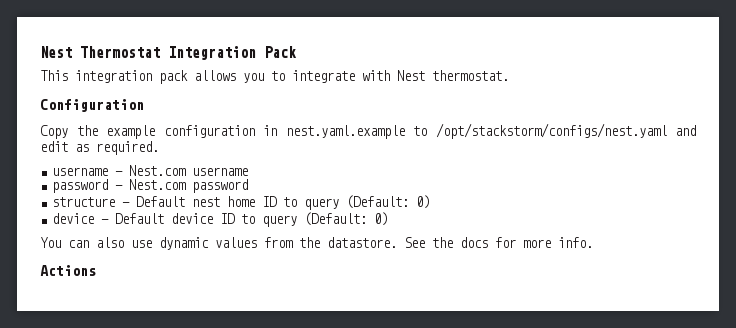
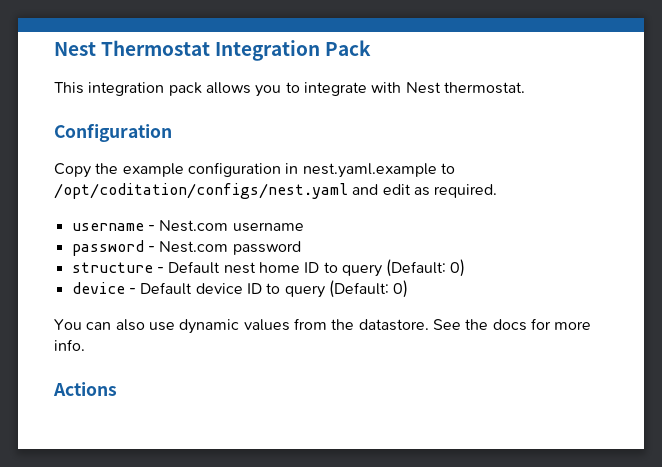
- Copy the example configuration in nest.yaml.example to /opt/stackstorm/configs/nest.yaml and edit as required.
+ Copy the example configuration in nest.yaml.example to /opt/coditation/configs/nest.yaml and edit as required.

